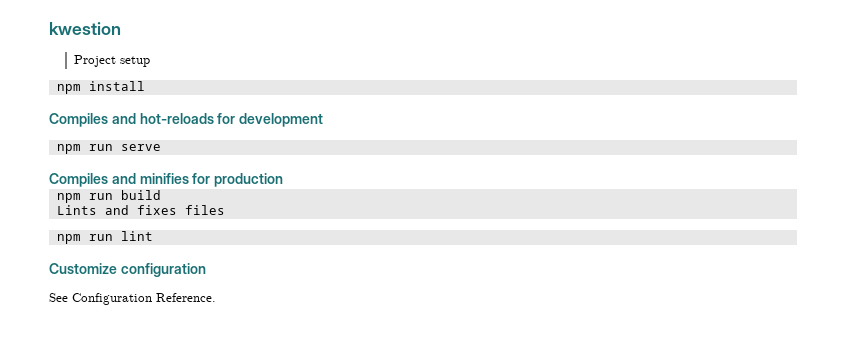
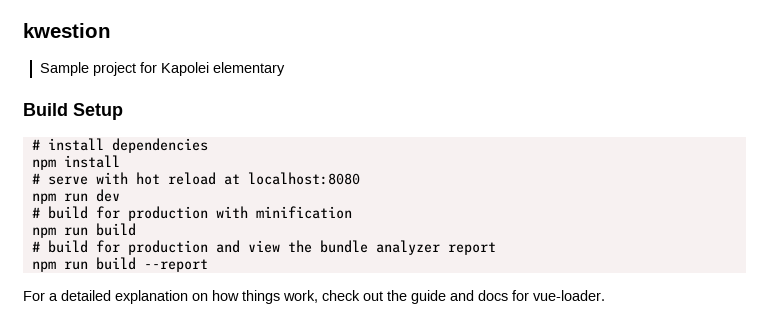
- Project setup
+ Sample project for Kapolei elementary
+ Build Setup
+ # install dependencies
  npm install
- Compiles and hot-reloads for development
- npm run serve
- Compiles and minifies for production
+ # serve with hot reload at localhost:8080
+ npm run dev
+ # build for production with minification
- Lints and fixes files
- npm run lint
- Customize configuration
- See Configuration Reference.
+ # build for production and view the bundle analyzer report
+ npm run build --report
+ For a detailed explanation on how things work, check out the guide and docs for vue-loader.

